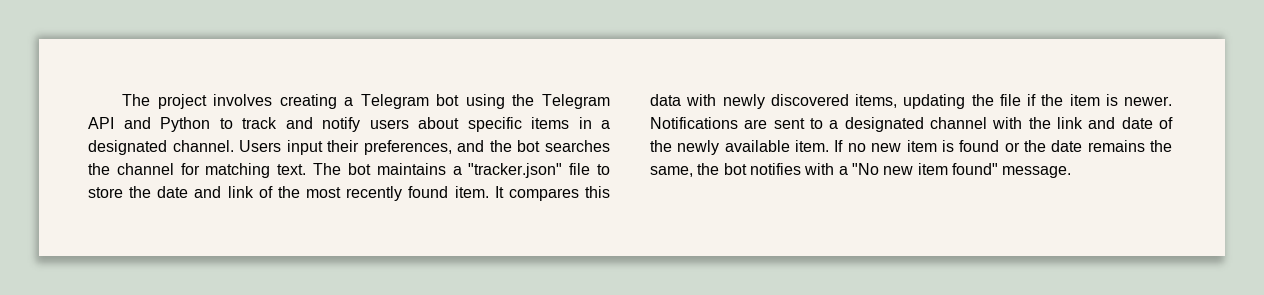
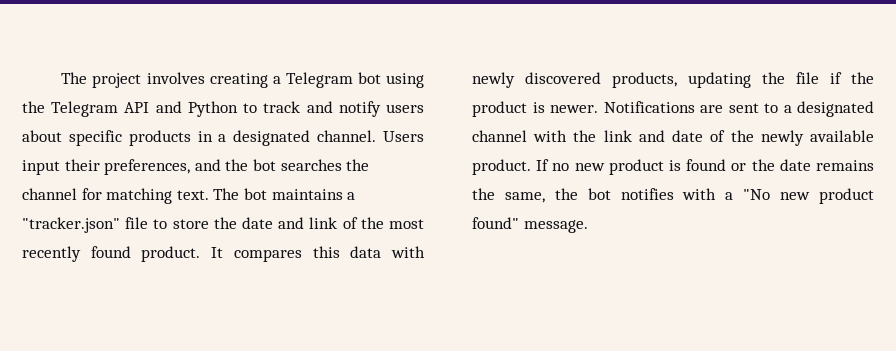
- The project involves creating a Telegram bot using the Telegram API and Python to track and notify users about specific items in a designated channel.
+ The project involves creating a Telegram bot using the Telegram API and Python to track and notify users about specific products in a designated channel.
- The bot maintains a "tracker.json" file to store the date and link of the most recently found item.
+ The bot maintains a "tracker.json" file to store the date and link of the most recently found product.
- It compares this data with newly discovered items, updating the file if the item is newer.
+ It compares this data with newly discovered products, updating the file if the product is newer.
- Notifications are sent to a designated channel with the link and date of the newly available item.
+ Notifications are sent to a designated channel with the link and date of the newly available product.
- If no new item is found or the date remains the same, the bot notifies with a "No new item found" message.
+ If no new product is found or the date remains the same, the bot notifies with a "No new product found" message.

